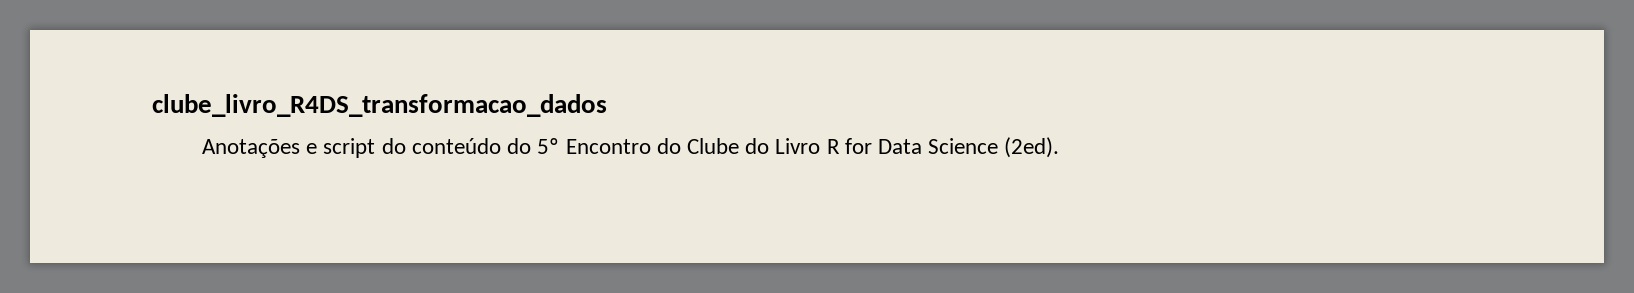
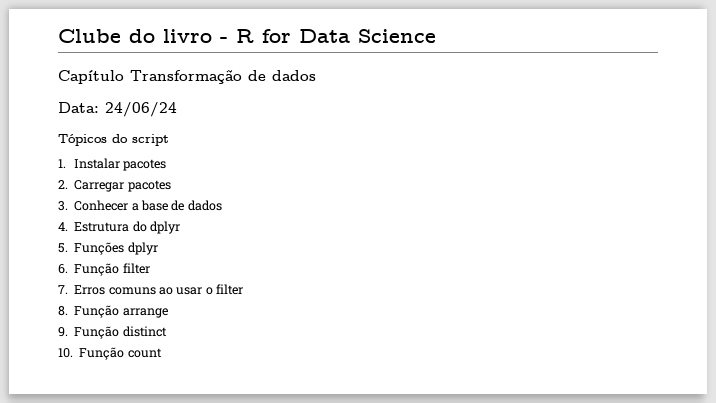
- clube_livro_R4DS_transformacao_dados
- Anotações e script do conteúdo do 5º Encontro do Clube do Livro R for Data Science (2ed).
+ Clube do livro - R for Data Science
+ Capítulo Transformação de dados
+ Data: 24/06/24
+ Tópicos do script
+ 1. Instalar pacotes
+ 2. Carregar pacotes
+ 3. Conhecer a base de dados
+ 4. Estrutura do dplyr
+ 5. Funções dplyr
+ 6. Função filter
+ 7. Erros comuns ao usar o filter
+ 8. Função arrange
+ 9. Função distinct
+ 10. Função count

